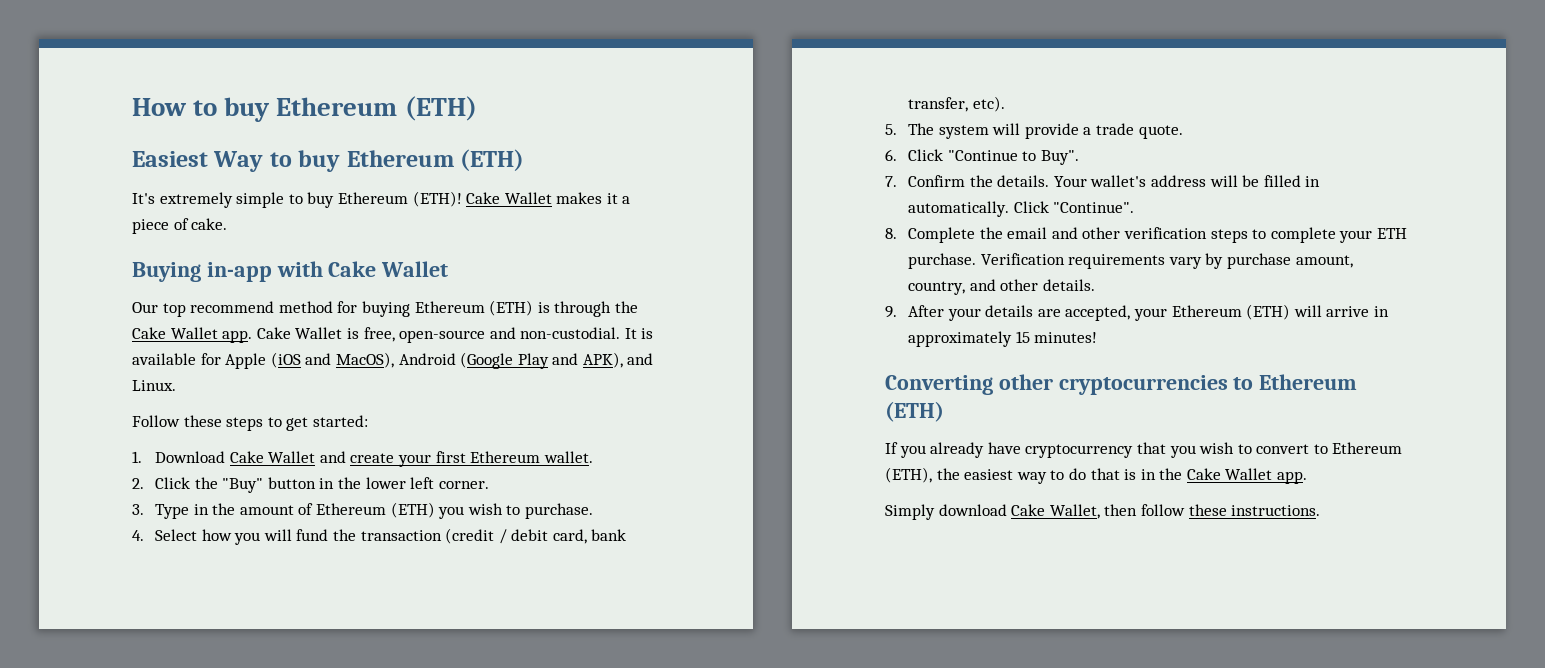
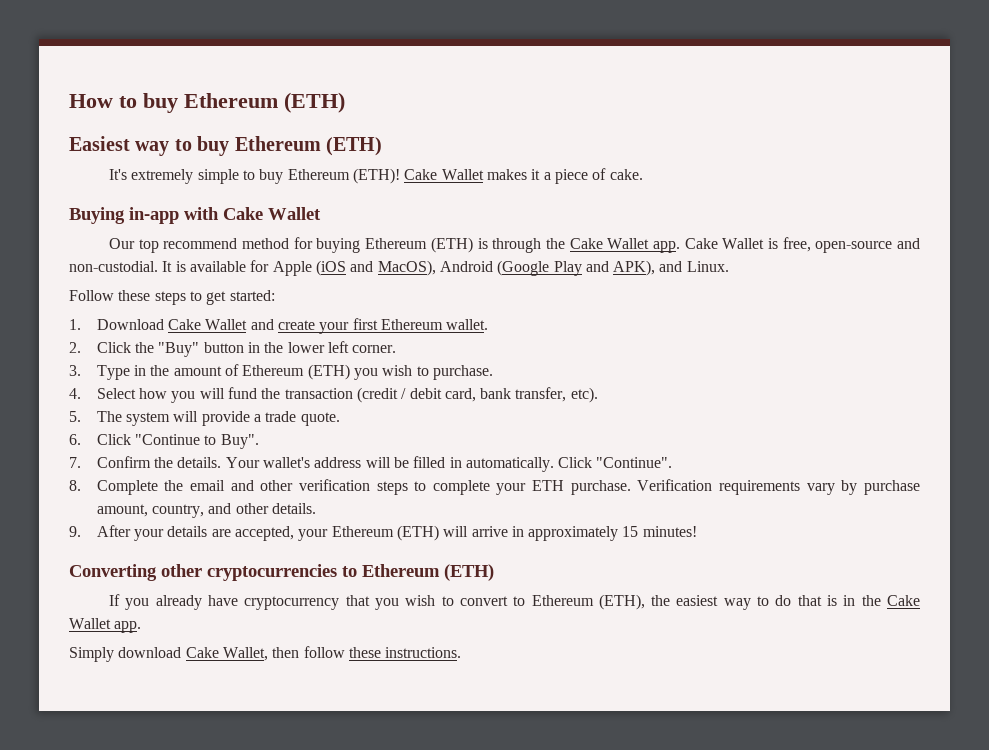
- Easiest Way to buy Ethereum (ETH)
+ Easiest way to buy Ethereum (ETH)

